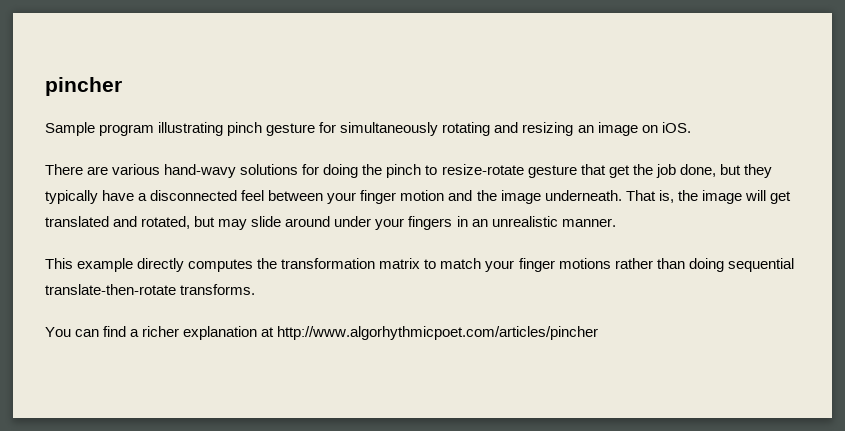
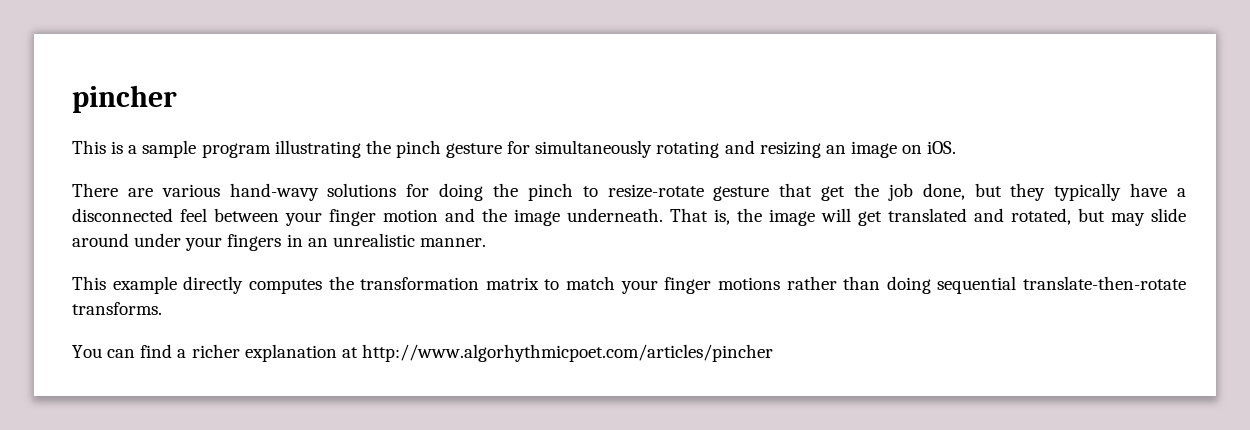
- Sample program illustrating pinch gesture for simultaneously rotating and resizing an image on iOS.
+ This is a sample program illustrating the pinch gesture for simultaneously rotating and resizing an image on iOS.

